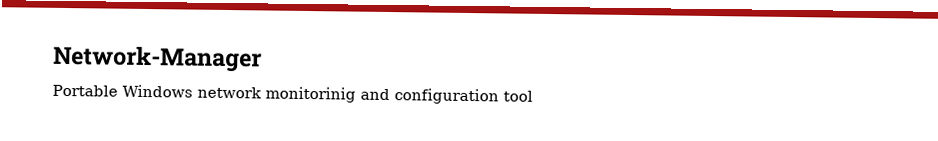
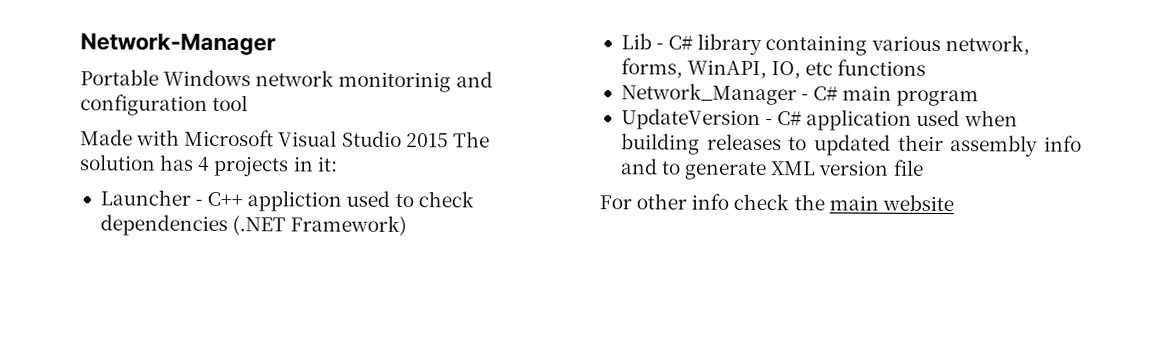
+ Made with Microsoft Visual Studio 2015 The solution has 4 projects in it:
+ Launcher - C++ appliction used to check dependencies (.NET Framework)
+ Lib - C# library containing various network, forms, WinAPI, IO, etc functions
+ Network_Manager - C# main program
+ UpdateVersion - C# application used when building releases to updated their assembly info and to generate XML version file
+ For other info check the main website

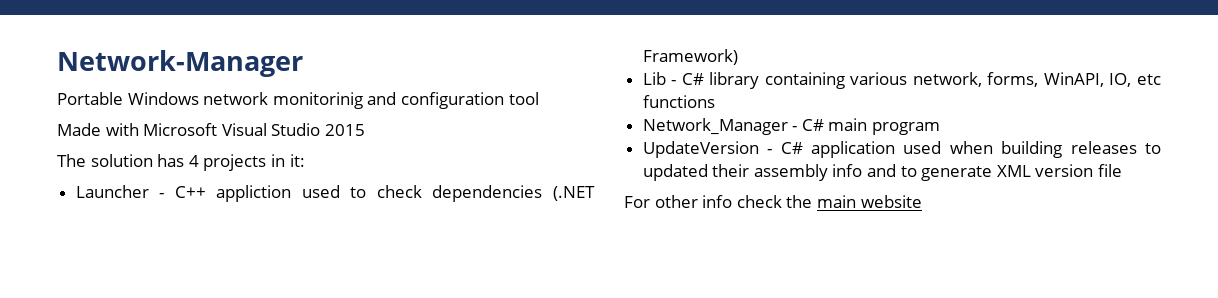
- Made with Microsoft Visual Studio 2015 The solution has 4 projects in it:
+ Made with Microsoft Visual Studio 2015
+ The solution has 4 projects in it:

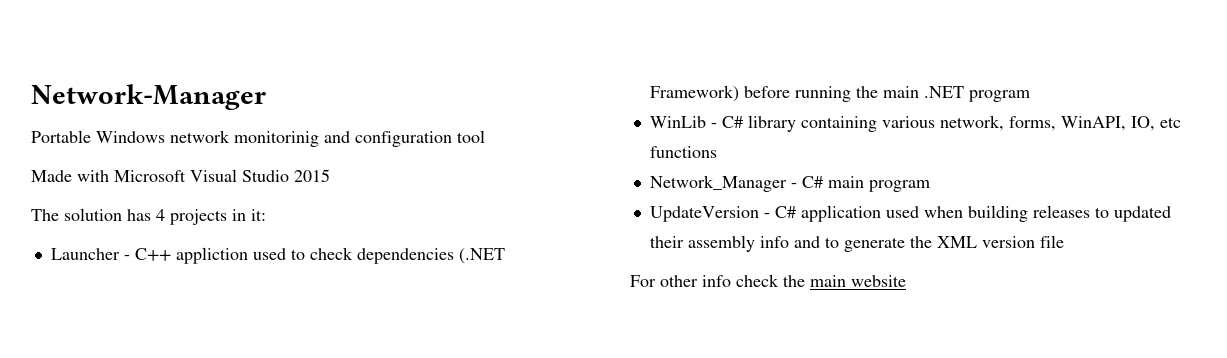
- Launcher - C++ appliction used to check dependencies (.NET Framework)
- Lib - C# library containing various network, forms, WinAPI, IO, etc functions
+ Launcher - C++ appliction used to check dependencies (.NET Framework) before running the main .NET program
+ WinLib - C# library containing various network, forms, WinAPI, IO, etc functions
- UpdateVersion - C# application used when building releases to updated their assembly info and to generate XML version file
+ UpdateVersion - C# application used when building releases to updated their assembly info and to generate the XML version file

